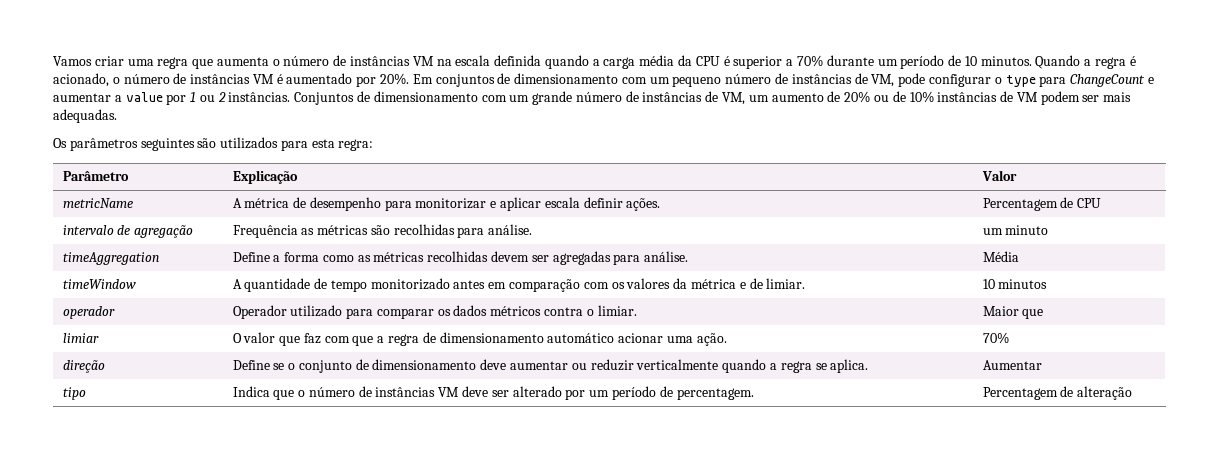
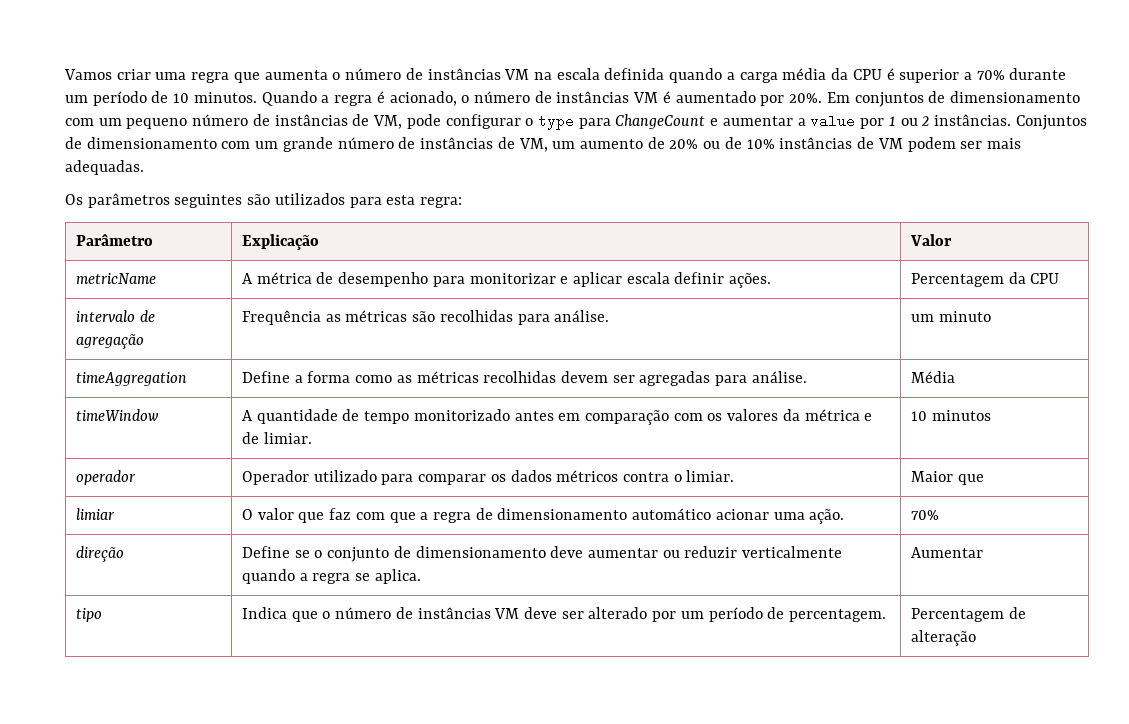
- metricName | A métrica de desempenho para monitorizar e aplicar escala definir ações. | Percentagem de CPU
+ metricName | A métrica de desempenho para monitorizar e aplicar escala definir ações. | Percentagem da CPU

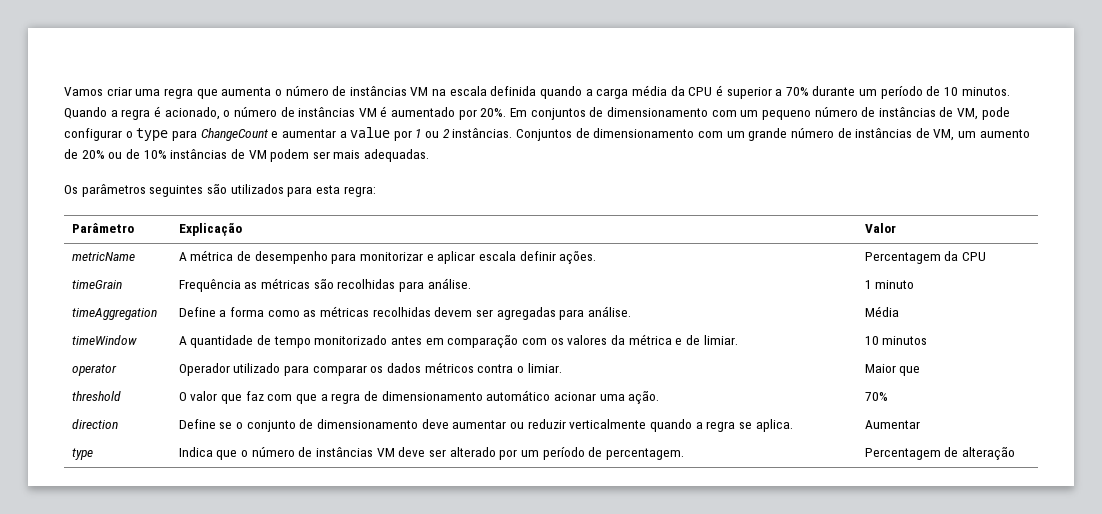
- intervalo de agregação | Frequência as métricas são recolhidas para análise. | um minuto
+ timeGrain | Frequência as métricas são recolhidas para análise. | 1 minuto
- operador | Operador utilizado para comparar os dados métricos contra o limiar. | Maior que
+ operator | Operador utilizado para comparar os dados métricos contra o limiar. | Maior que
- limiar | O valor que faz com que a regra de dimensionamento automático acionar uma ação. | 70%
+ threshold | O valor que faz com que a regra de dimensionamento automático acionar uma ação. | 70%
- direção | Define se o conjunto de dimensionamento deve aumentar ou reduzir verticalmente quando a regra se aplica. | Aumentar
+ direction | Define se o conjunto de dimensionamento deve aumentar ou reduzir verticalmente quando a regra se aplica. | Aumentar
- tipo | Indica que o número de instâncias VM deve ser alterado por um período de percentagem. | Percentagem de alteração
+ type | Indica que o número de instâncias VM deve ser alterado por um período de percentagem. | Percentagem de alteração

